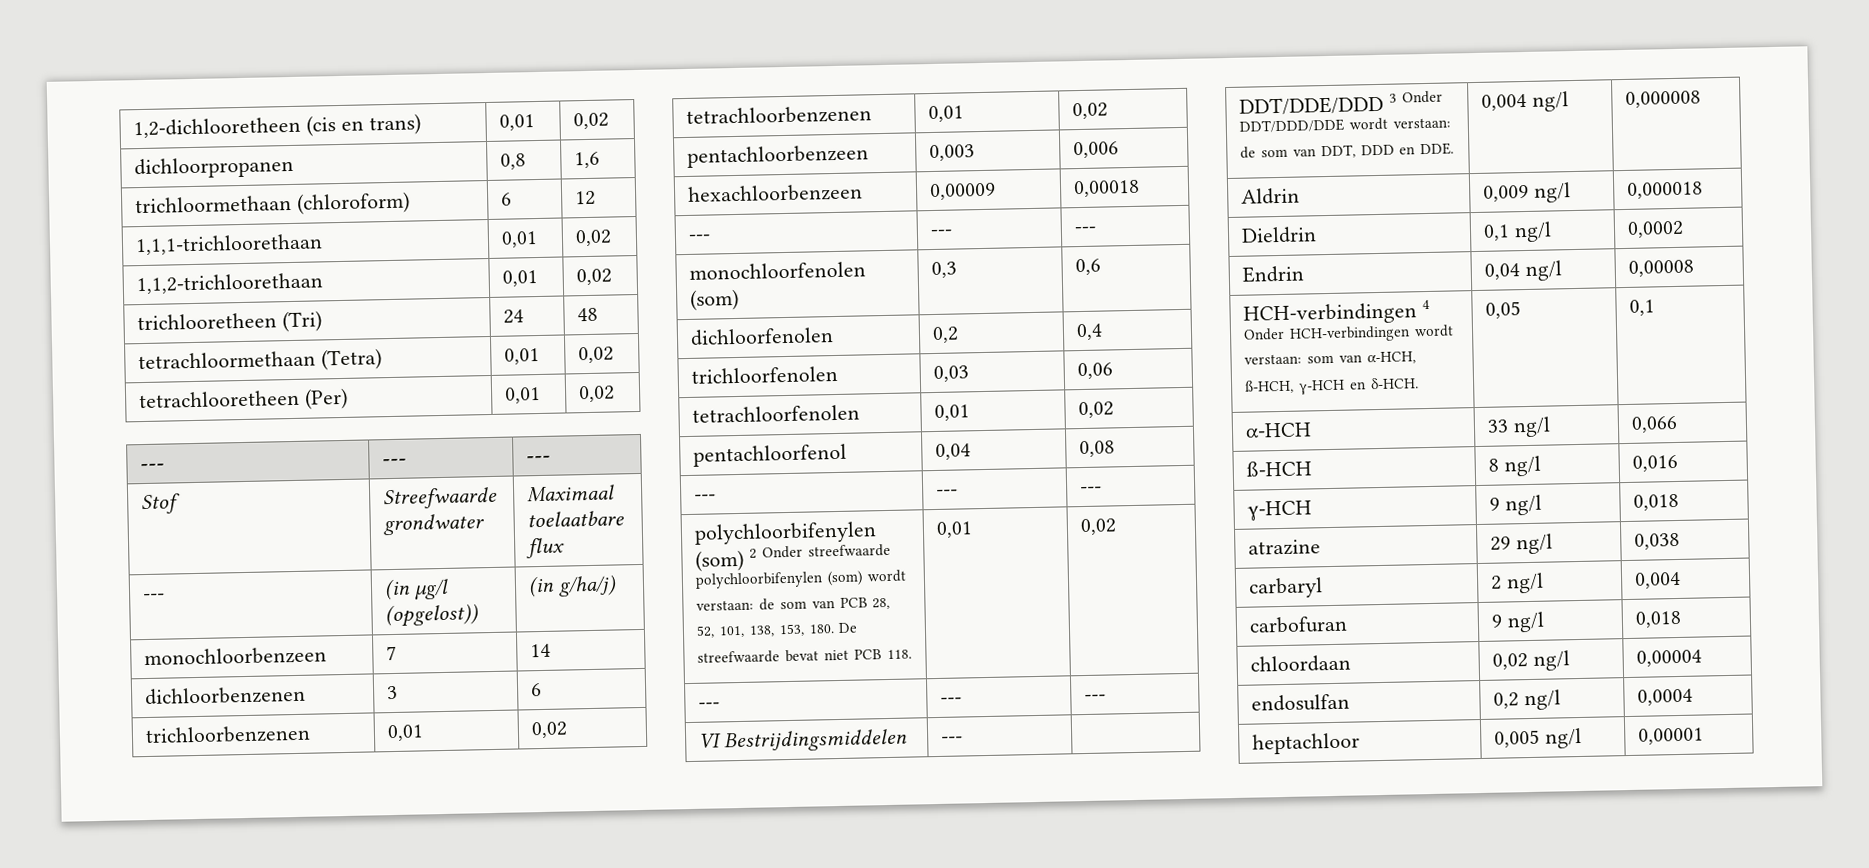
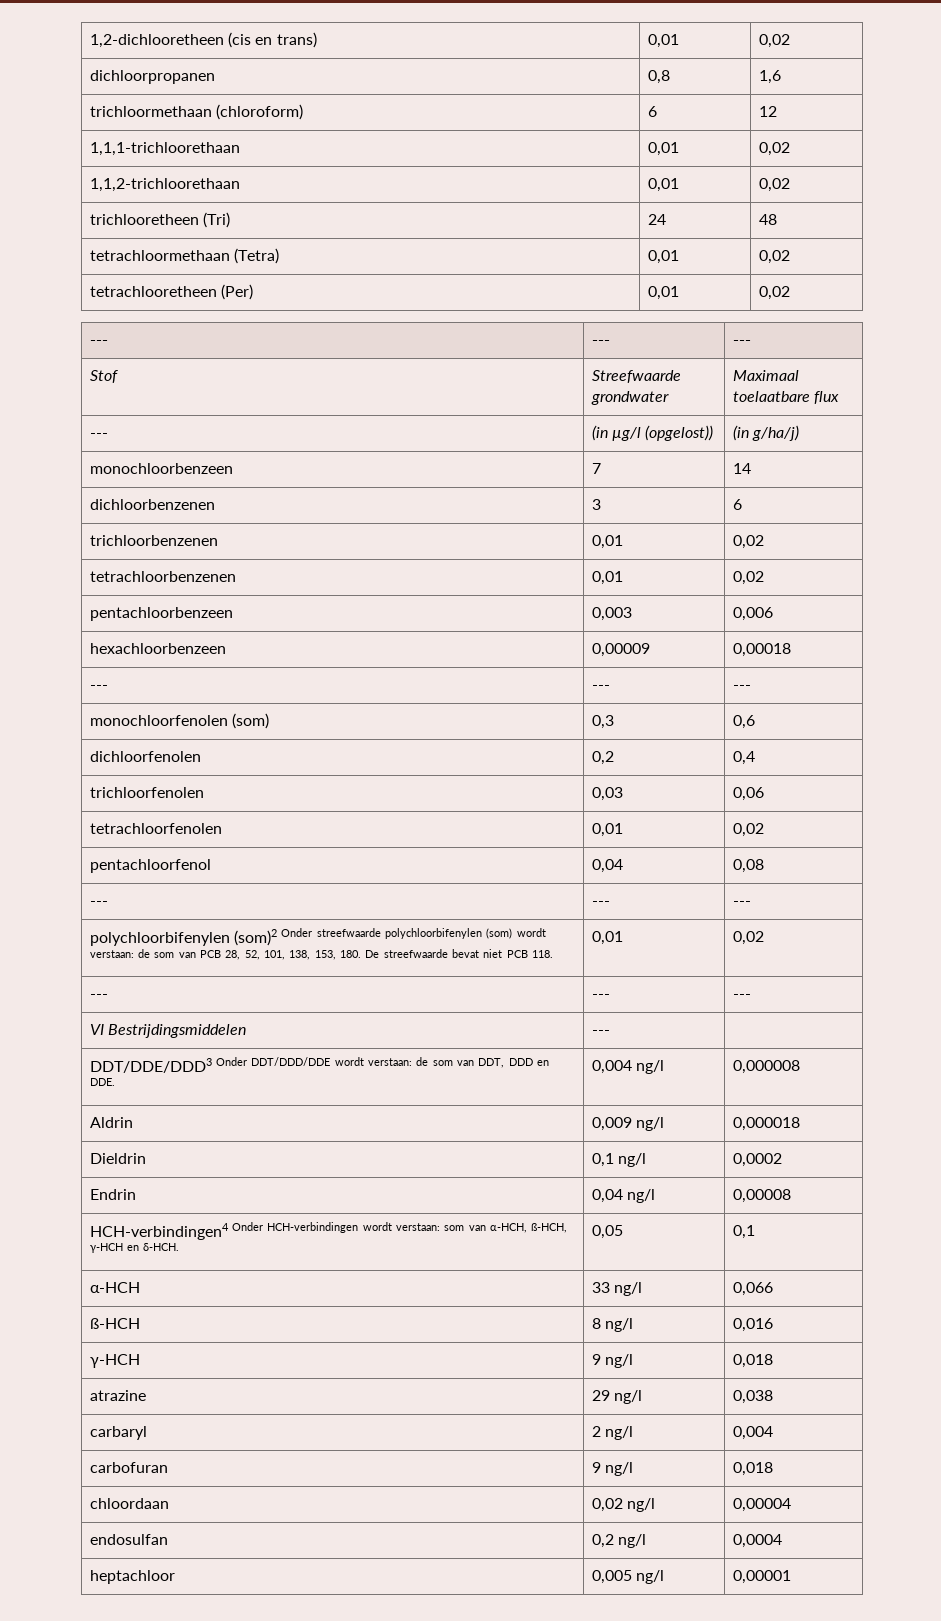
- polychloorbifenylen (som) 2 Onder streefwaarde polychloorbifenylen (som) wordt verstaan: de som van PCB 28, 52, 101, 138, 153, 180. De streefwaarde bevat niet PCB 118. | 0,01 | 0,02
+ polychloorbifenylen (som)2 Onder streefwaarde polychloorbifenylen (som) wordt verstaan: de som van PCB 28, 52, 101, 138, 153, 180. De streefwaarde bevat niet PCB 118. | 0,01 | 0,02
- DDT/DDE/DDD 3 Onder DDT/DDD/DDE wordt verstaan: de som van DDT, DDD en DDE. | 0,004 ng/l | 0,000008
+ DDT/DDE/DDD3 Onder DDT/DDD/DDE wordt verstaan: de som van DDT, DDD en DDE. | 0,004 ng/l | 0,000008
- HCH-verbindingen 4 Onder HCH-verbindingen wordt verstaan: som van α-HCH, ß-HCH, γ-HCH en δ-HCH. | 0,05 | 0,1
+ HCH-verbindingen4 Onder HCH-verbindingen wordt verstaan: som van α-HCH, ß-HCH, γ-HCH en δ-HCH. | 0,05 | 0,1

